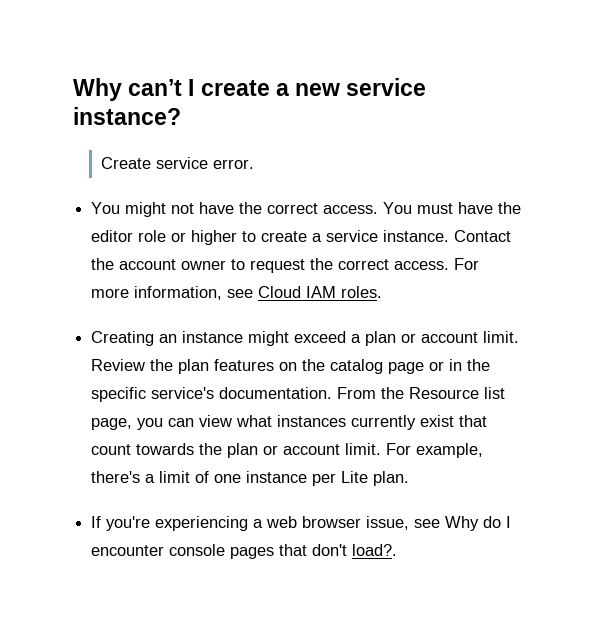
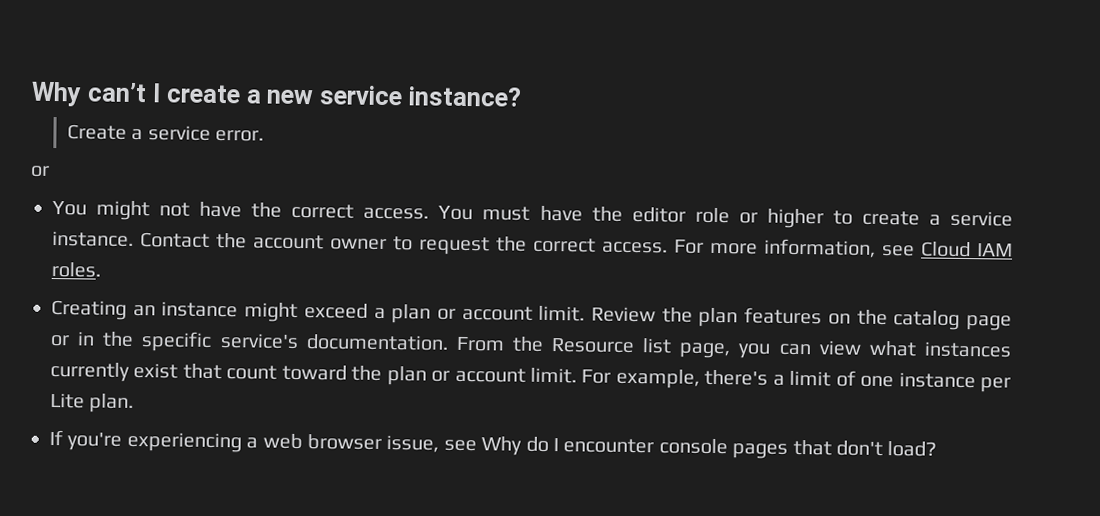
- Create service error.
+ Create a service error.
+ or
- From the Resource list page, you can view what instances currently exist that count towards the plan or account limit.
+ From the Resource list page, you can view what instances currently exist that count toward the plan or account limit.
- If you're experiencing a web browser issue, see Why do I encounter console pages that don't load?.
+ If you're experiencing a web browser issue, see Why do I encounter console pages that don't load?

